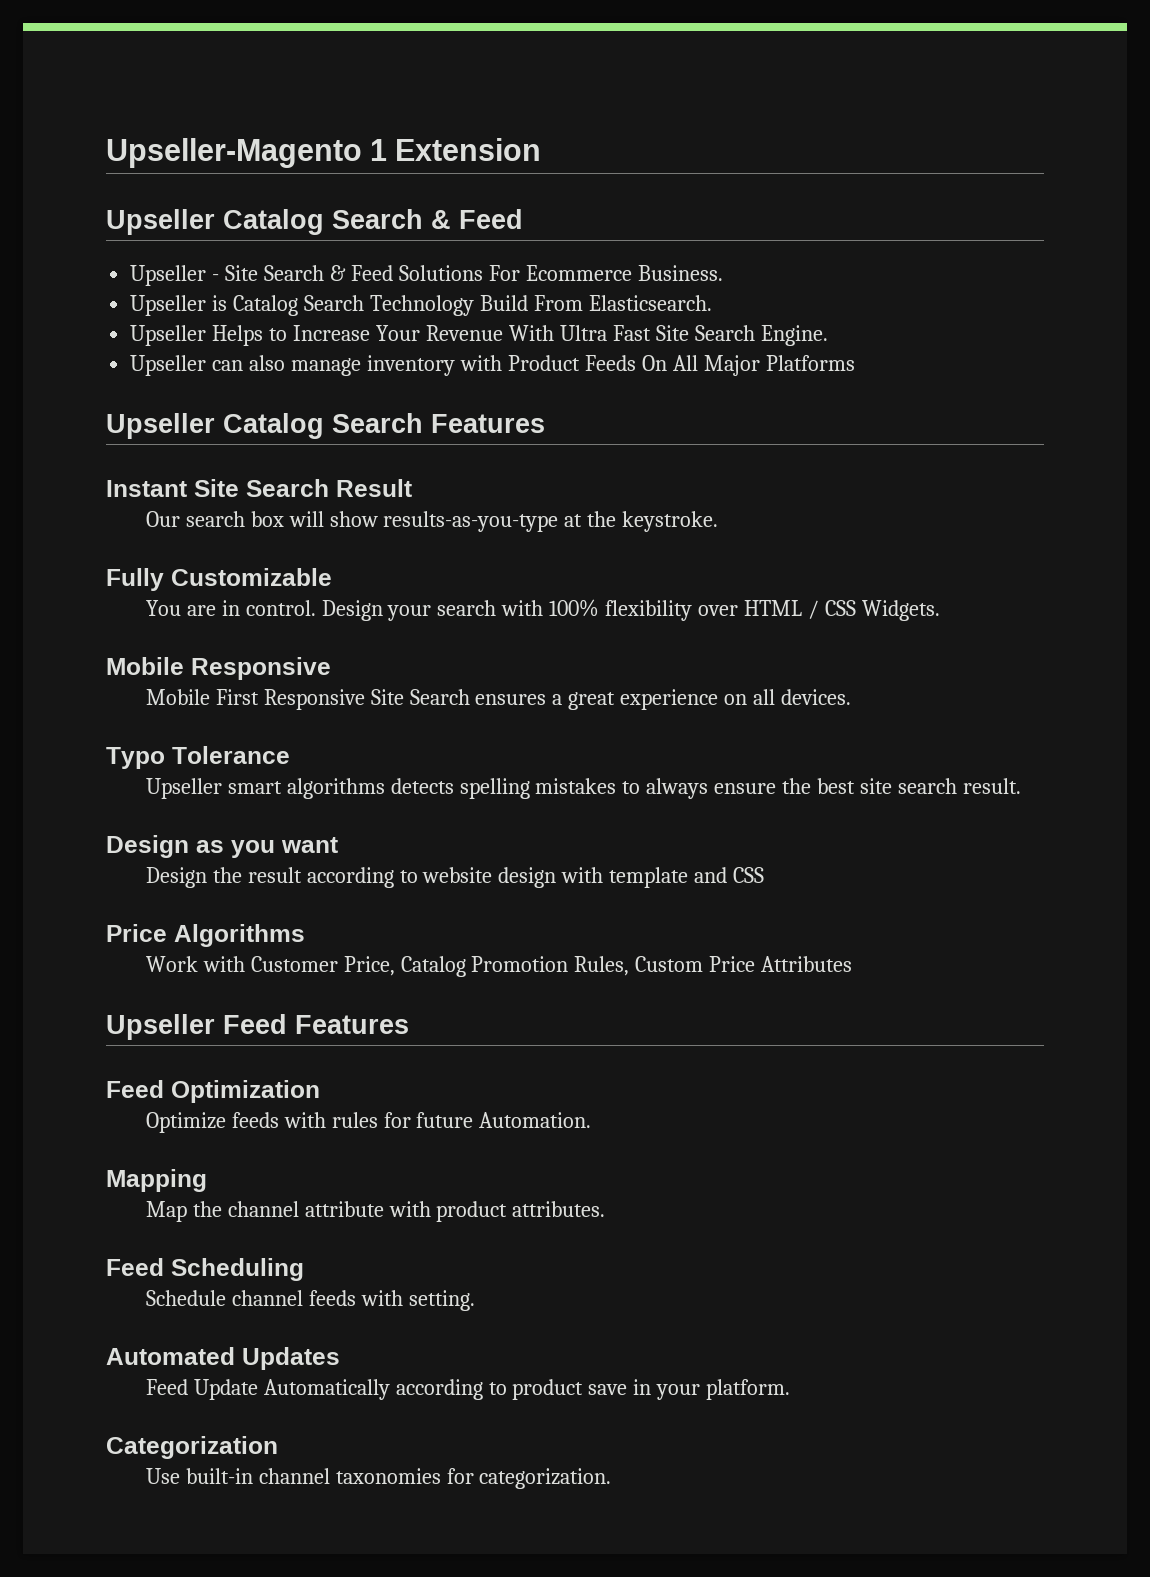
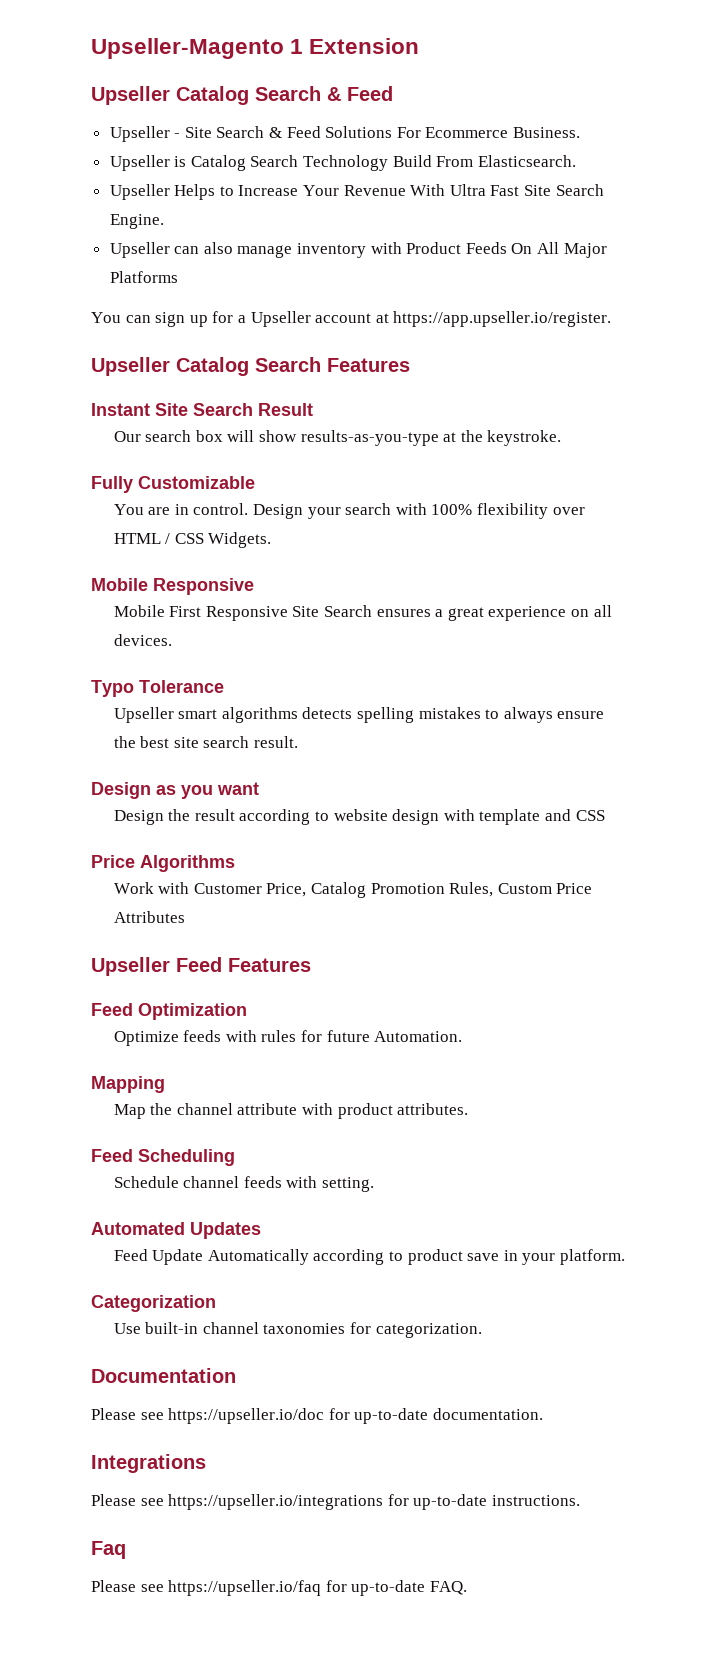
+ You can sign up for a Upseller account at https://app.upseller.io/register.
+ Documentation
+ Please see https://upseller.io/doc for up-to-date documentation.
+ Integrations
+ Please see https://upseller.io/integrations for up-to-date instructions.
+ Faq
+ Please see https://upseller.io/faq for up-to-date FAQ.

